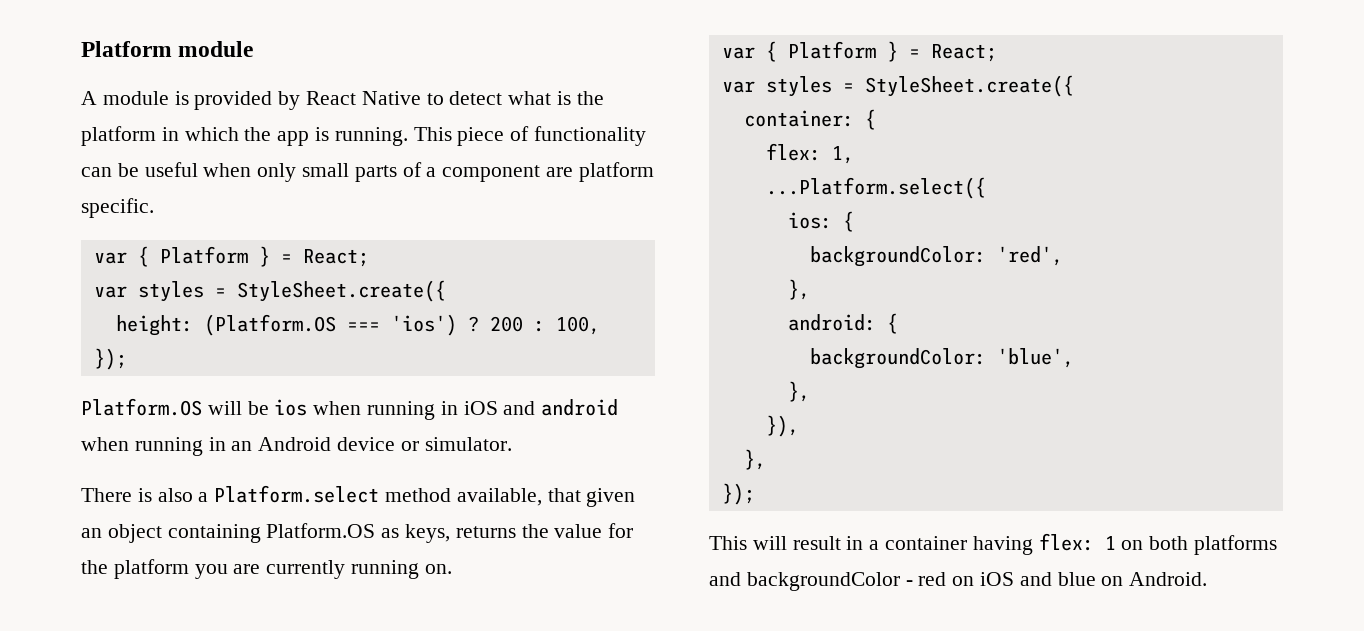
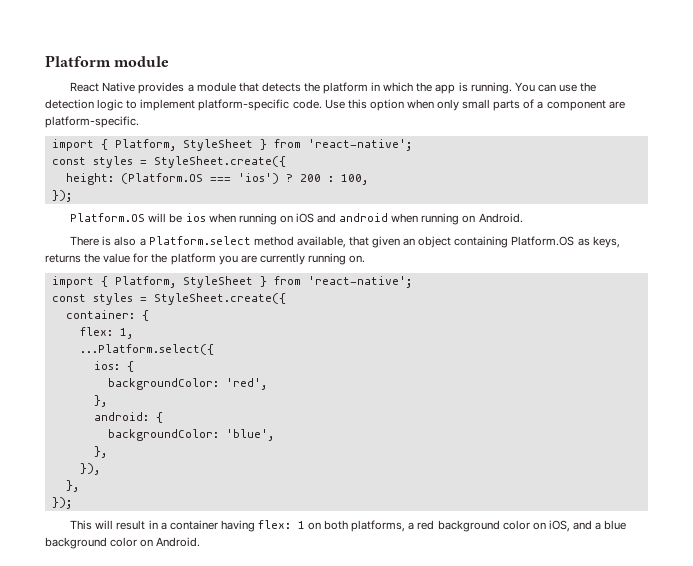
- A module is provided by React Native to detect what is the platform in which the app is running.
+ React Native provides a module that detects the platform in which the app is running.
- This piece of functionality can be useful when only small parts of a component are platform specific.
- var { Platform } = React;
- var styles = StyleSheet.create({
+ You can use the detection logic to implement platform-specific code. Use this option when only small parts of a component are platform-specific.
+ import { Platform, StyleSheet } from 'react-native';
+ const styles = StyleSheet.create({
- Platform.OS will be ios when running in iOS and android when running in an Android device or simulator.
+ Platform.OS will be ios when running on iOS and android when running on Android.
  There is also a Platform.select method available, that given an object containing Platform.OS as keys, returns the value for the platform you are currently running on.
- var { Platform } = React;
- var styles = StyleSheet.create({
+ import { Platform, StyleSheet } from 'react-native';
+ const styles = StyleSheet.create({
- This will result in a container having flex: 1 on both platforms and backgroundColor - red on iOS and blue on Android.
+ This will result in a container having flex: 1 on both platforms, a red background color on iOS, and a blue background color on Android.

